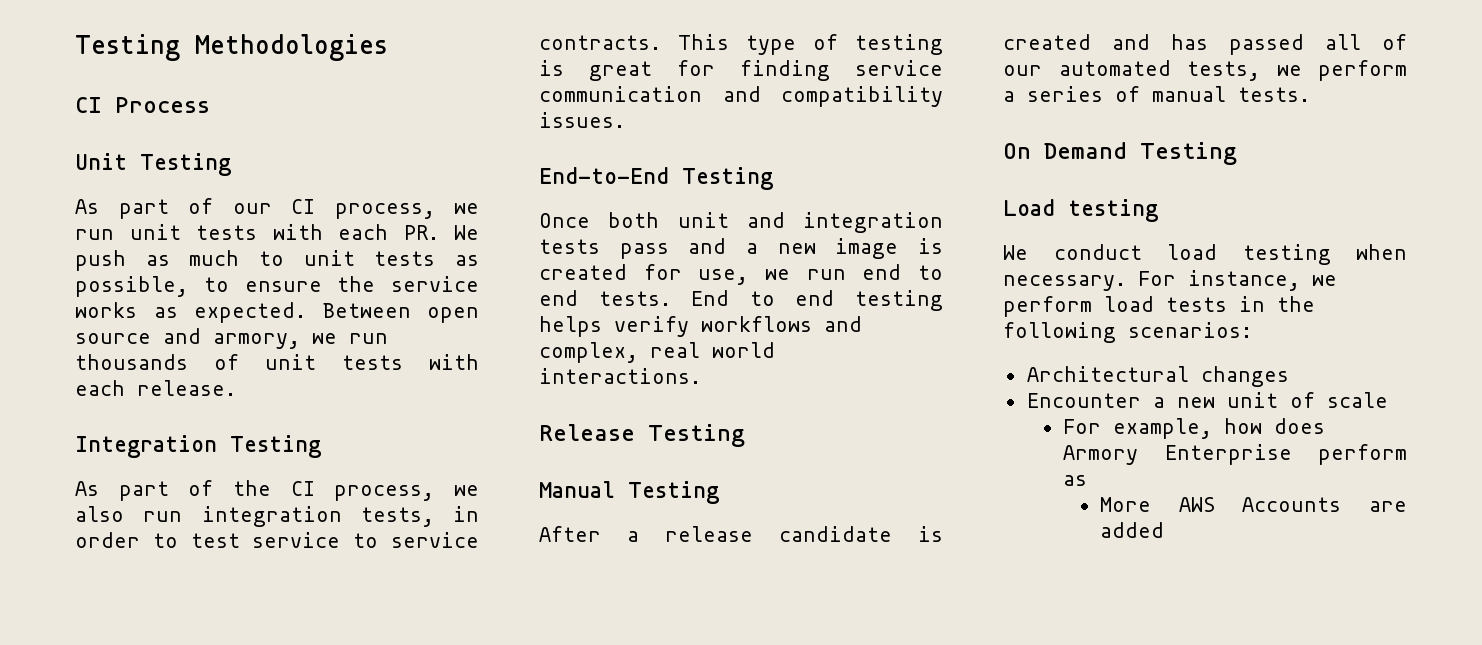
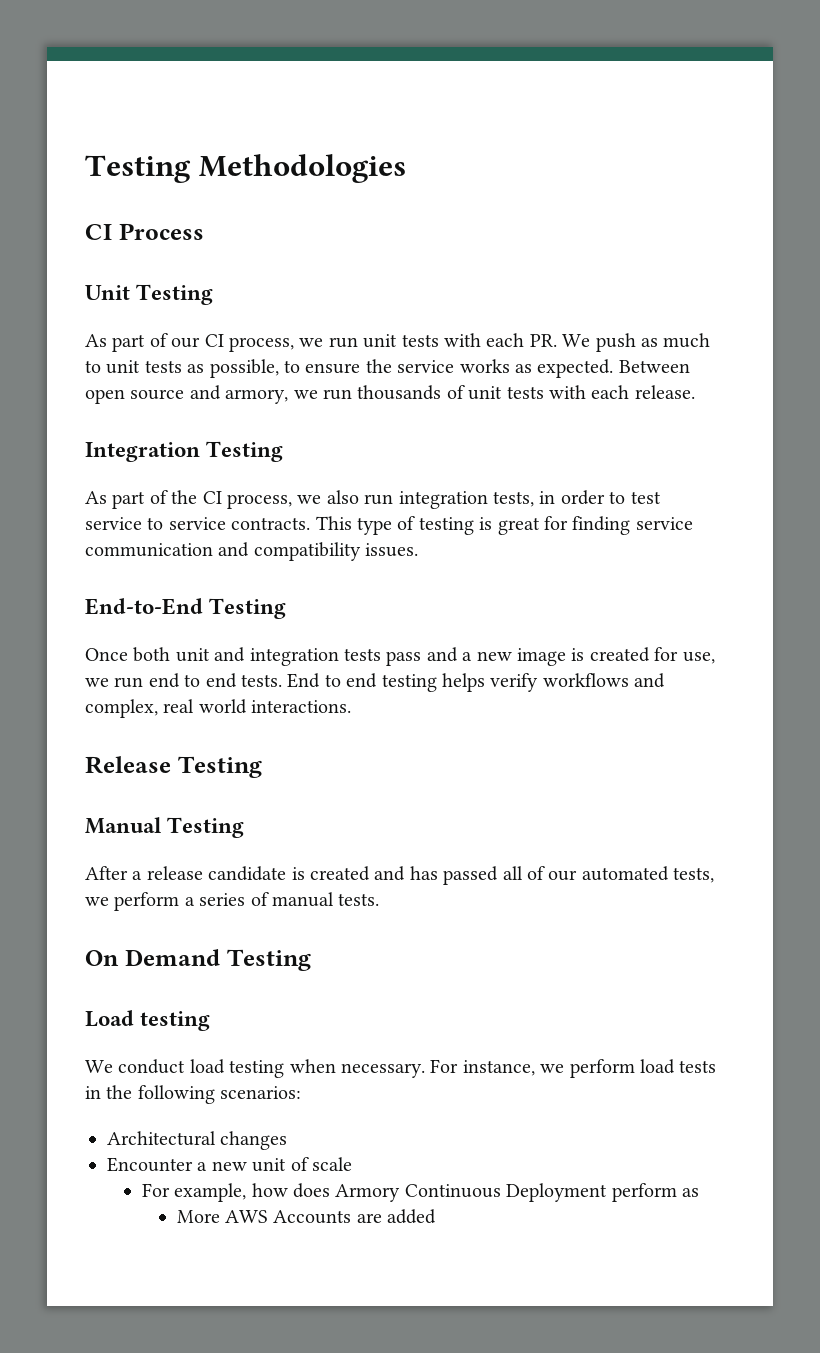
- For example, how does Armory Enterprise perform as
+ For example, how does Armory Continuous Deployment perform as

